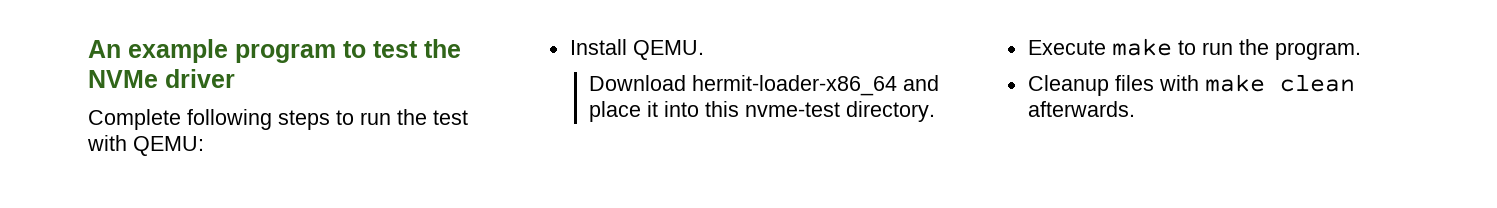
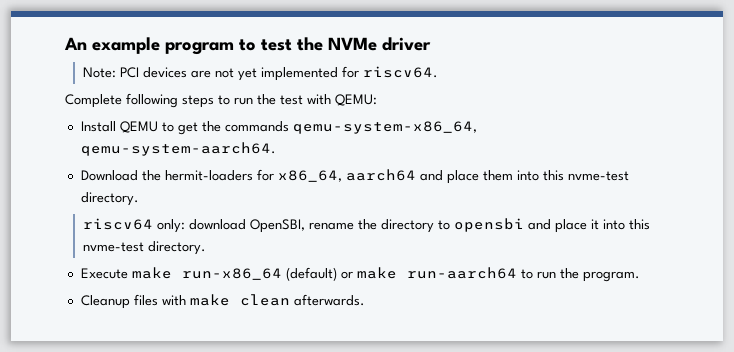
+ Note: PCI devices are not yet implemented for riscv64.
- Install QEMU.
- Download hermit-loader-x86_64 and place it into this nvme-test directory.
+ Install QEMU to get the commands qemu-system-x86_64, qemu-system-aarch64.
+ Download the hermit-loaders for x86_64, aarch64 and place them into this nvme-test directory.
+ riscv64 only: download OpenSBI, rename the directory to opensbi and place it into this nvme-test directory.
- Execute make to run the program.
+ Execute make run-x86_64 (default) or make run-aarch64 to run the program.

